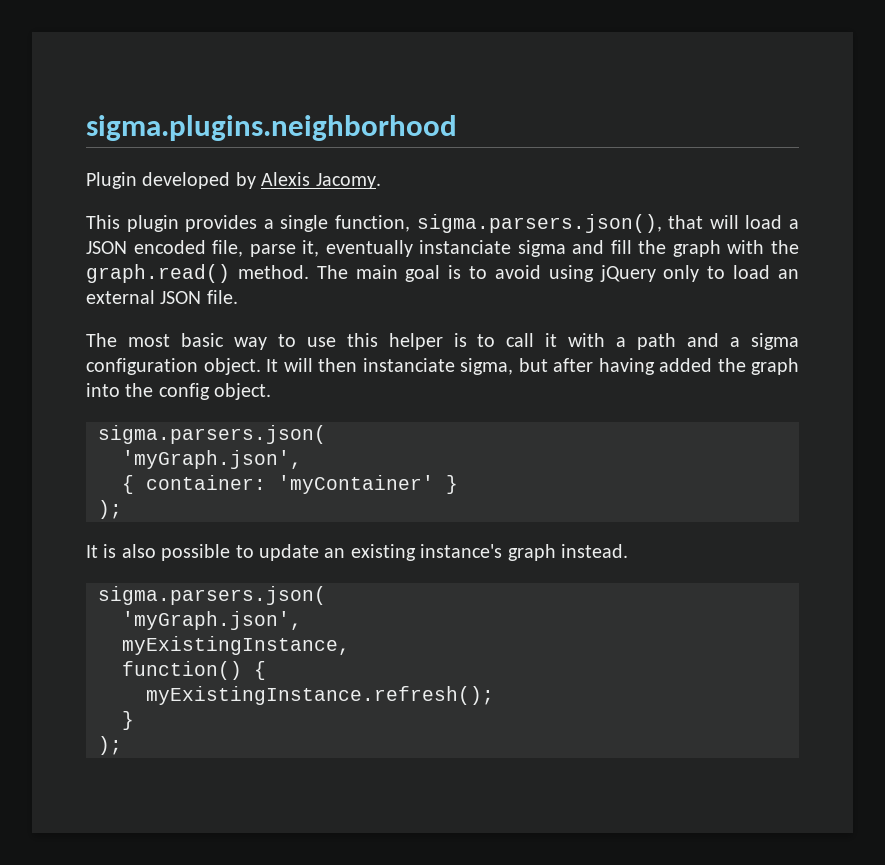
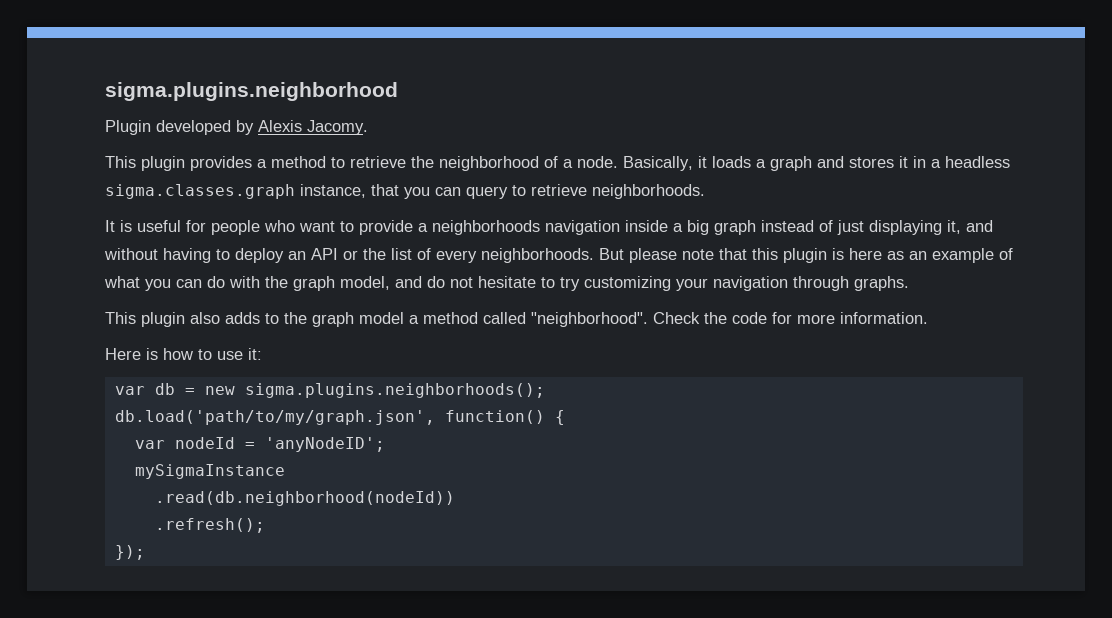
- This plugin provides a single function, sigma.parsers.json(), that will load a JSON encoded file, parse it, eventually instanciate sigma and fill the graph with the graph.read() method. The main goal is to avoid using jQuery only to load an external JSON file.
- The most basic way to use this helper is to call it with a path and a sigma configuration object. It will then instanciate sigma, but after having added the graph into the config object.
- sigma.parsers.json(
- 'myGraph.json',
- { container: 'myContainer' }
- );
- It is also possible to update an existing instance's graph instead.
- sigma.parsers.json(
- 'myGraph.json',
- myExistingInstance,
- function() {
- myExistingInstance.refresh();
- }
- );
+ This plugin provides a method to retrieve the neighborhood of a node. Basically, it loads a graph and stores it in a headless sigma.classes.graph instance, that you can query to retrieve neighborhoods.
+ It is useful for people who want to provide a neighborhoods navigation inside a big graph instead of just displaying it, and without having to deploy an API or the list of every neighborhoods. But please note that this plugin is here as an example of what you can do with the graph model, and do not hesitate to try customizing your navigation through graphs.
+ This plugin also adds to the graph model a method called "neighborhood". Check the code for more information.
+ Here is how to use it:
+ var db = new sigma.plugins.neighborhoods();
+ db.load('path/to/my/graph.json', function() {
+ var nodeId = 'anyNodeID';
+ mySigmaInstance
+ .read(db.neighborhood(nodeId))
+ .refresh();
+ });

